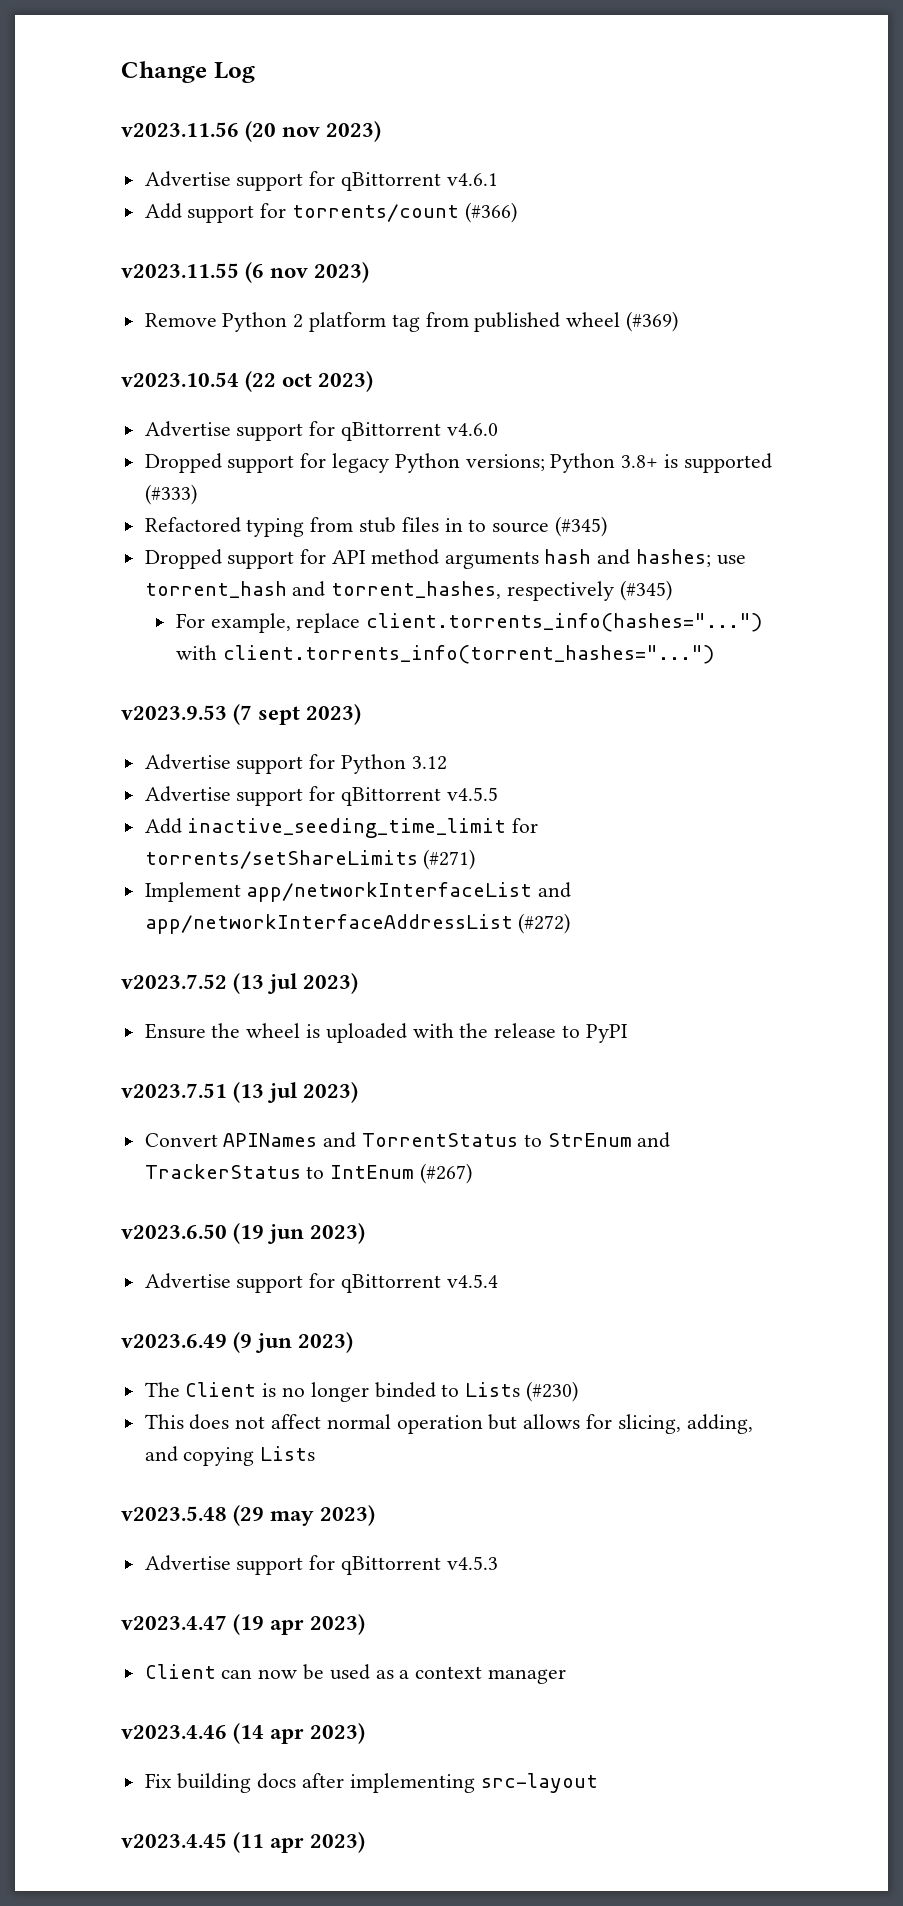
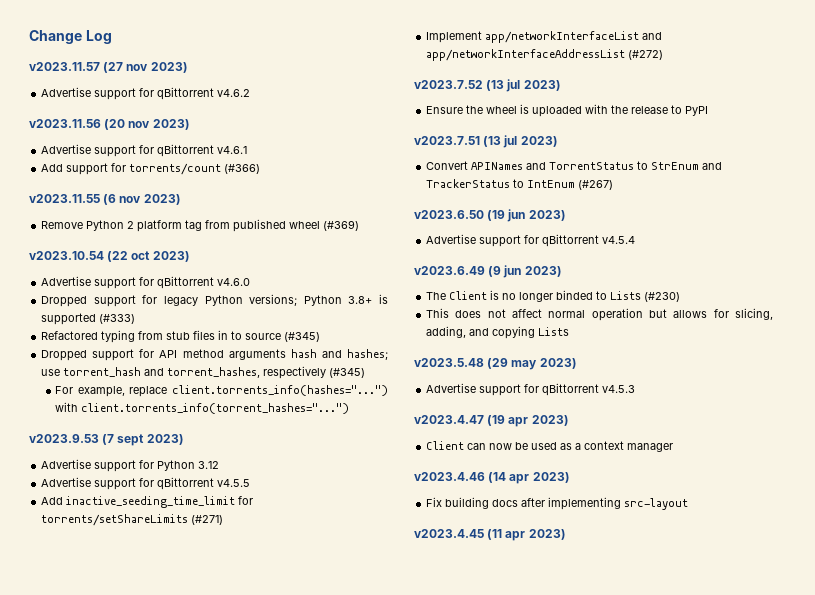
+ v2023.11.57 (27 nov 2023)
+ Advertise support for qBittorrent v4.6.2

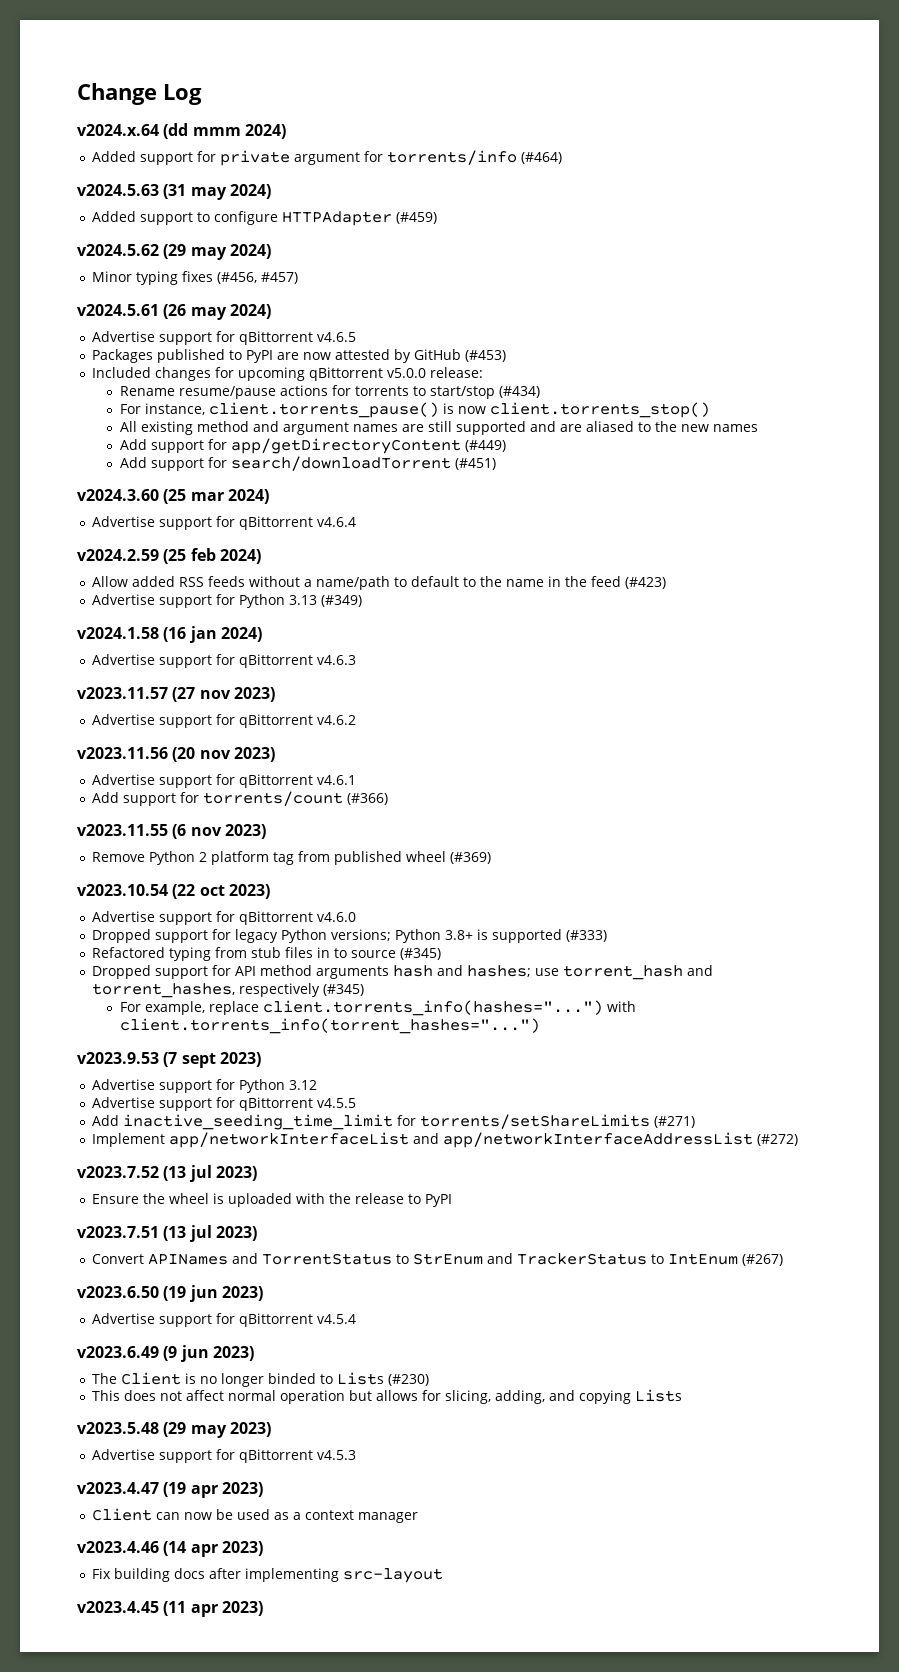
+ v2024.x.64 (dd mmm 2024)
+ Added support for private argument for torrents/info (#464)
+ v2024.5.63 (31 may 2024)
+ Added support to configure HTTPAdapter (#459)
+ v2024.5.62 (29 may 2024)
+ Minor typing fixes (#456, #457)
+ v2024.5.61 (26 may 2024)
+ Advertise support for qBittorrent v4.6.5
+ Packages published to PyPI are now attested by GitHub (#453)
+ Included changes for upcoming qBittorrent v5.0.0 release:
+ Rename resume/pause actions for torrents to start/stop (#434)
+ For instance, client.torrents_pause() is now client.torrents_stop()
+ All existing method and argument names are still supported and are aliased to the new names
+ Add support for app/getDirectoryContent (#449)
+ Add support for search/downloadTorrent (#451)
+ v2024.3.60 (25 mar 2024)
+ Advertise support for qBittorrent v4.6.4
+ v2024.2.59 (25 feb 2024)
+ Allow added RSS feeds without a name/path to default to the name in the feed (#423)
+ Advertise support for Python 3.13 (#349)
+ v2024.1.58 (16 jan 2024)
+ Advertise support for qBittorrent v4.6.3

